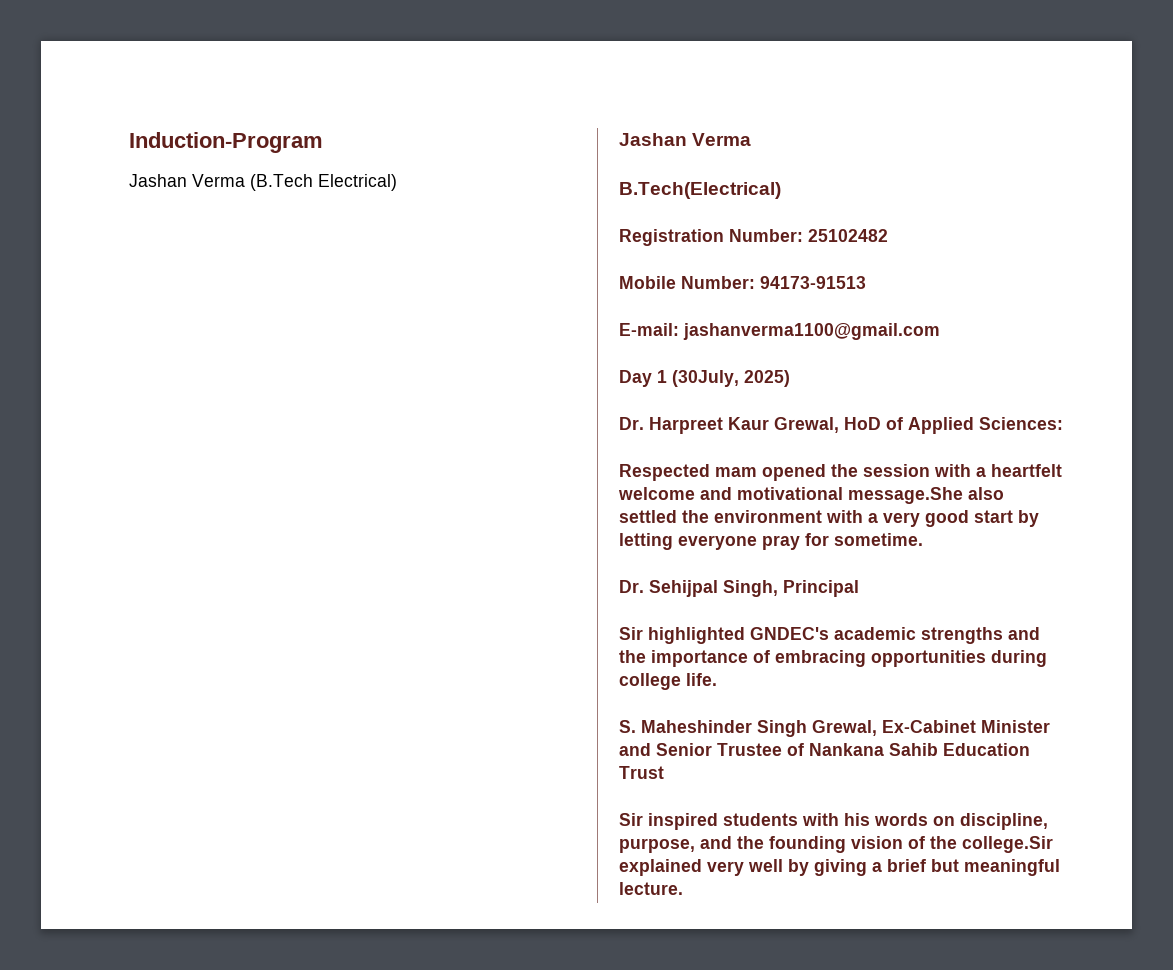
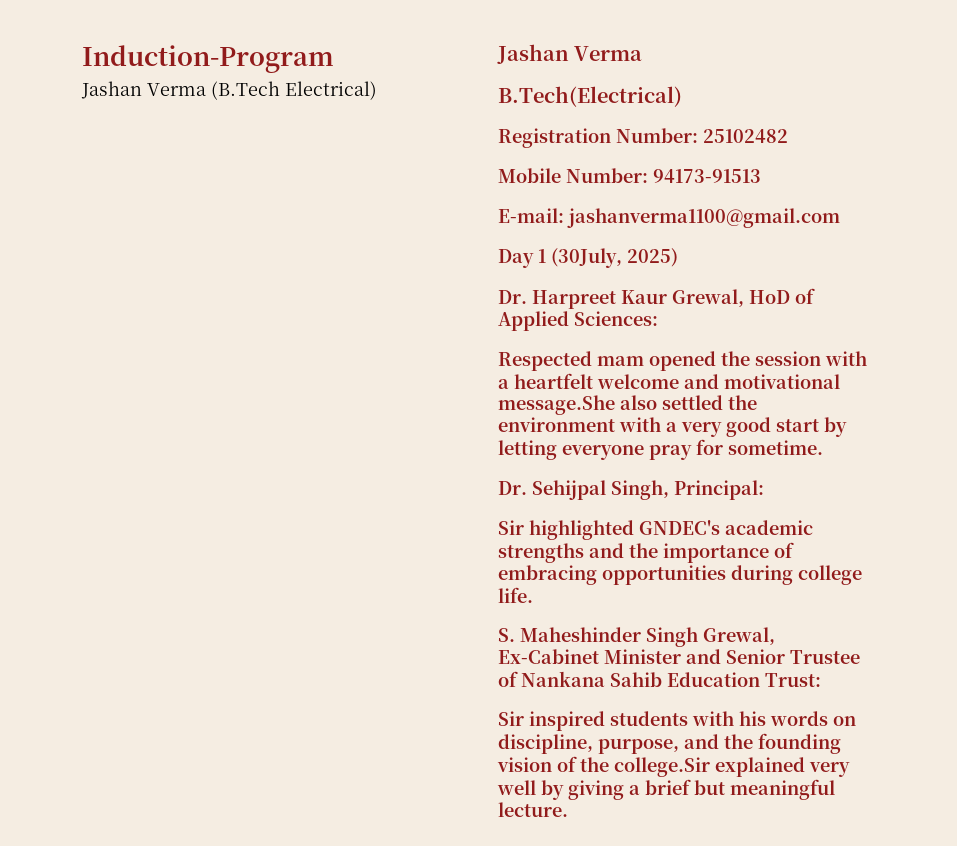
- Dr. Sehijpal Singh, Principal
+ Dr. Sehijpal Singh, Principal:
- S. Maheshinder Singh Grewal, Ex-Cabinet Minister and Senior Trustee of Nankana Sahib Education Trust
+ S. Maheshinder Singh Grewal, Ex-Cabinet Minister and Senior Trustee of Nankana Sahib Education Trust:

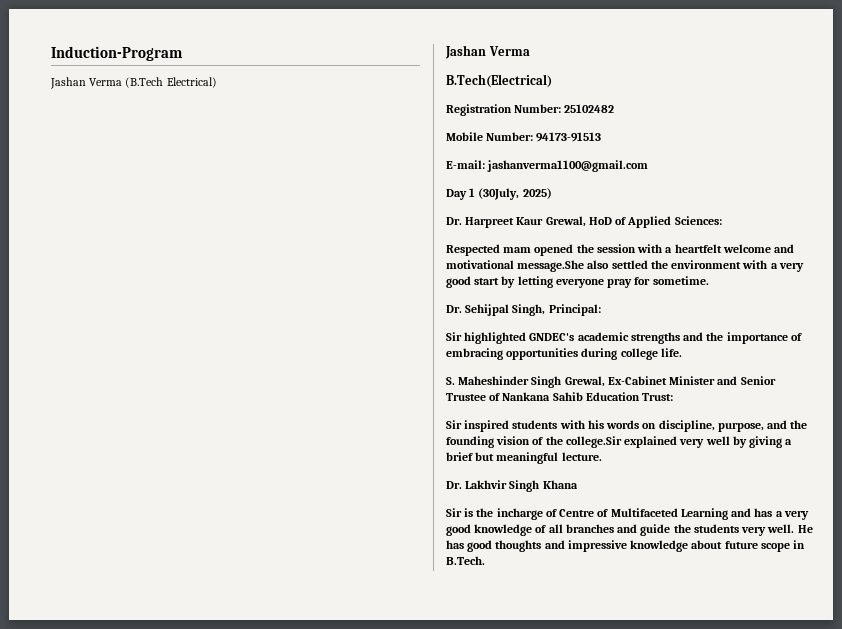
+ Dr. Lakhvir Singh Khana
+ Sir is the incharge of Centre of Multifaceted Learning and has a very good knowledge of all branches and guide the students very well. He has good thoughts and impressive knowledge about future scope in B.Tech.

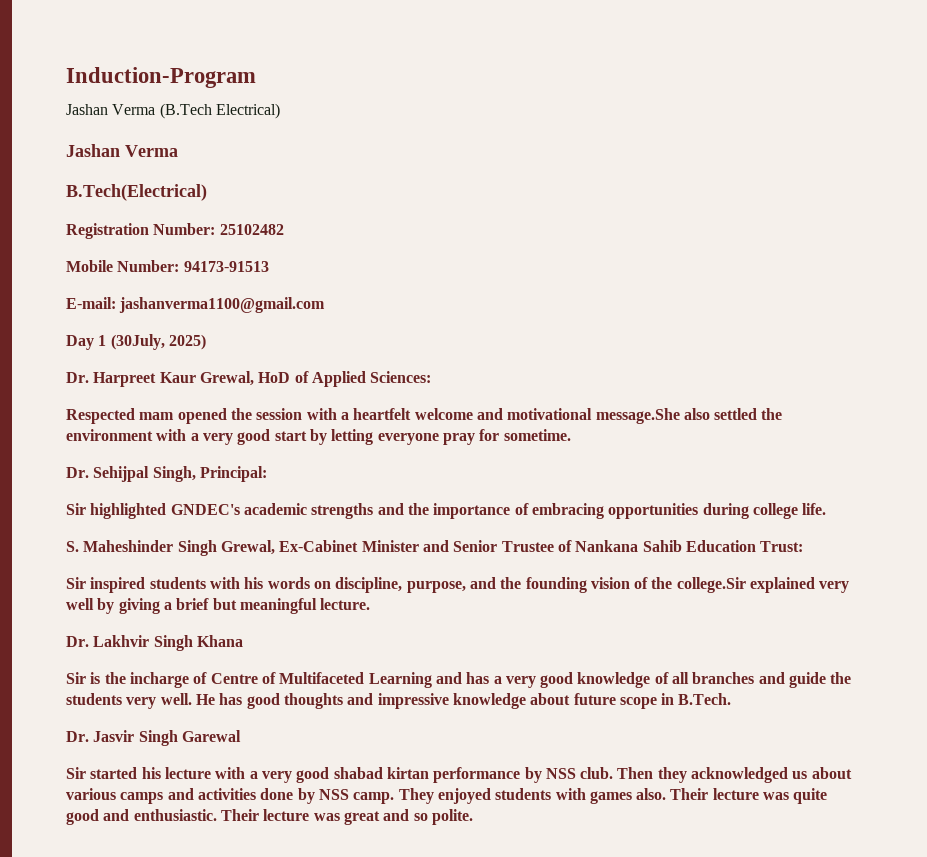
+ Dr. Jasvir Singh Garewal
+ Sir started his lecture with a very good shabad kirtan performance by NSS club. Then they acknowledged us about various camps and activities done by NSS camp. They enjoyed students with games also. Their lecture was quite good and enthusiastic. Their lecture was great and so polite.

